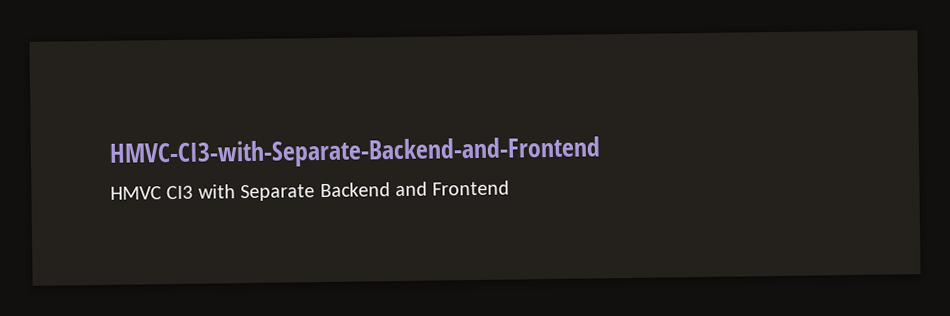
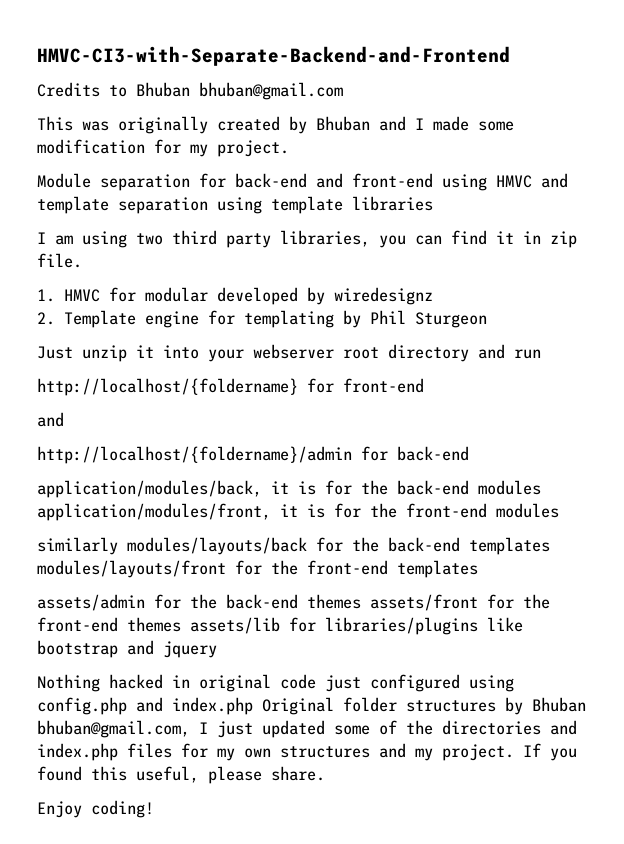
- HMVC CI3 with Separate Backend and Frontend
+ Credits to Bhuban bhuban@gmail.com
+ This was originally created by Bhuban and I made some modification for my project.
+ Module separation for back-end and front-end using HMVC and template separation using template libraries
+ I am using two third party libraries, you can find it in zip file.
+ 1. HMVC for modular developed by wiredesignz
+ 2. Template engine for templating by Phil Sturgeon
+ Just unzip it into your webserver root directory and run
+ http://localhost/{foldername} for front-end
+ and
+ http://localhost/{foldername}/admin for back-end
+ application/modules/back, it is for the back-end modules application/modules/front, it is for the front-end modules
+ similarly modules/layouts/back for the back-end templates modules/layouts/front for the front-end templates
+ assets/admin for the back-end themes assets/front for the front-end themes assets/lib for libraries/plugins like bootstrap and jquery
+ Nothing hacked in original code just configured using config.php and index.php Original folder structures by Bhuban bhuban@gmail.com, I just updated some of the directories and index.php files for my own structures and my project. If you found this useful, please share.
+ Enjoy coding!

